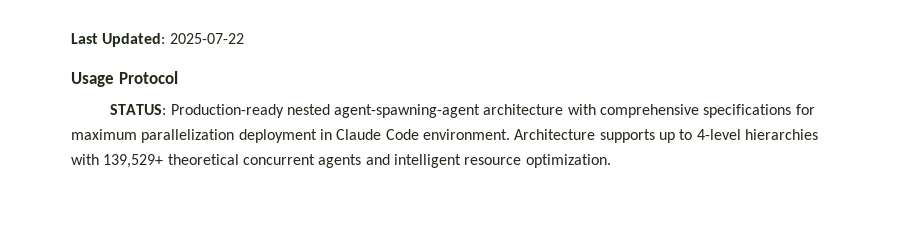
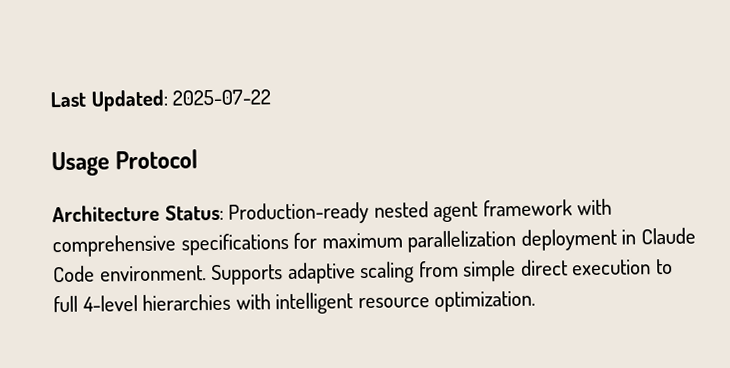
- STATUS: Production-ready nested agent-spawning-agent architecture with comprehensive specifications for maximum parallelization deployment in Claude Code environment.
+ Architecture Status: Production-ready nested agent framework with comprehensive specifications for maximum parallelization deployment in Claude Code environment.
- Architecture supports up to 4-level hierarchies with 139,529+ theoretical concurrent agents and intelligent resource optimization.
+ Supports adaptive scaling from simple direct execution to full 4-level hierarchies with intelligent resource optimization.

